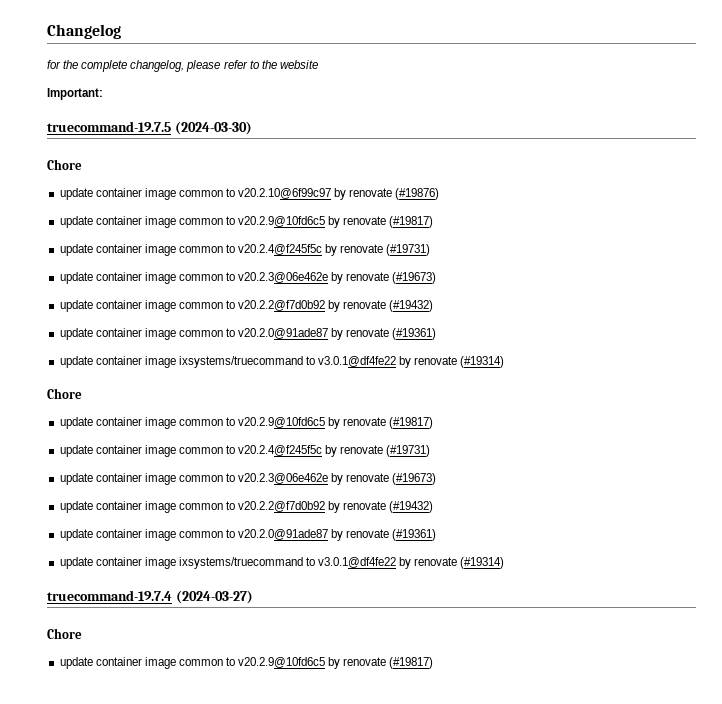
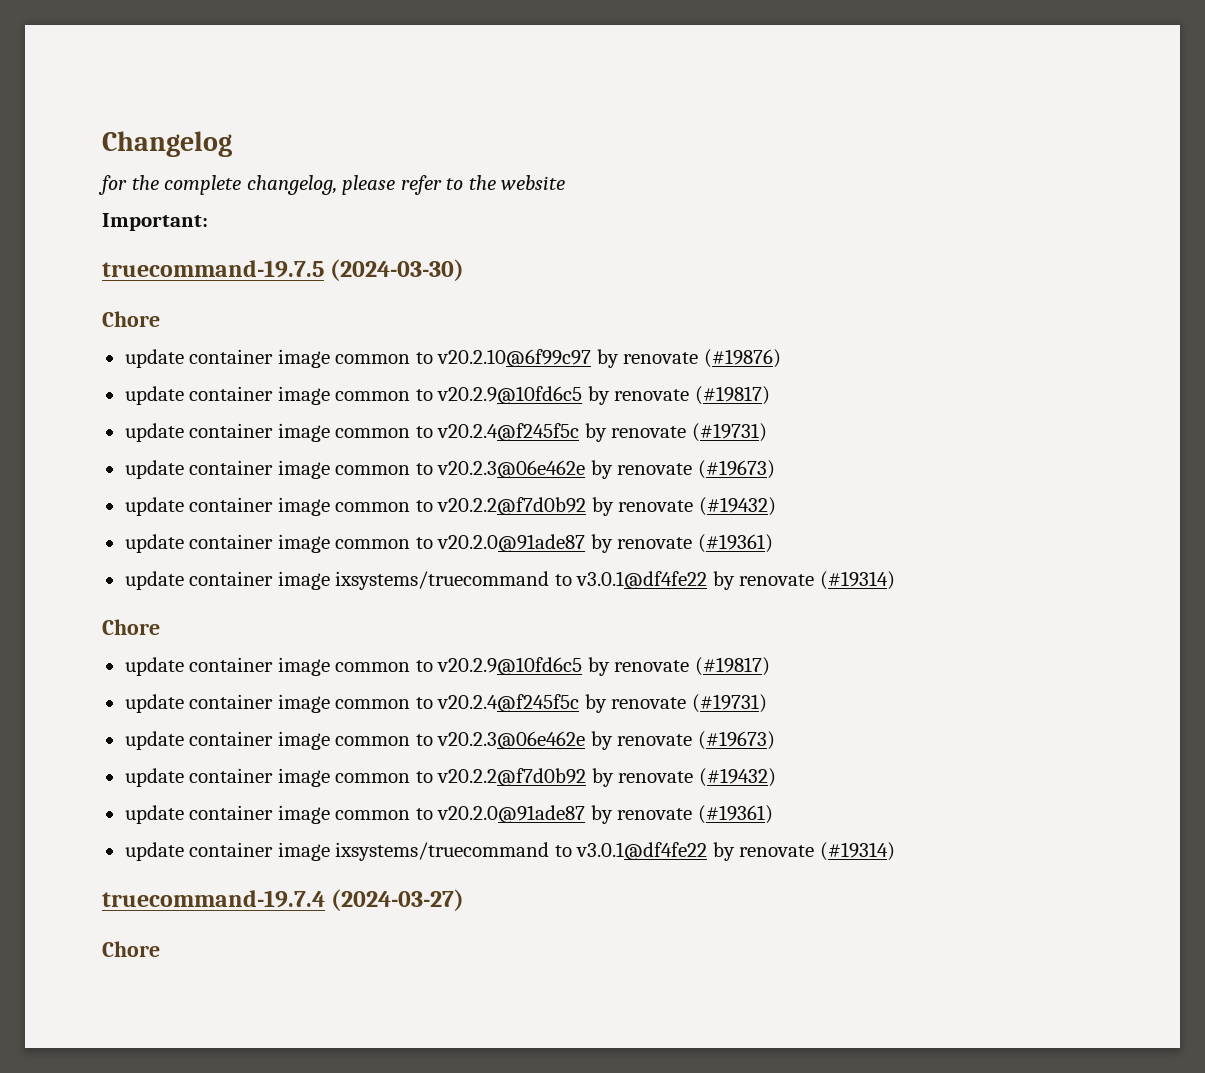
  truecommand-19.7.4 (2024-03-27)
  Chore
- update container image common to v20.2.9@10fd6c5 by renovate (#19817)

